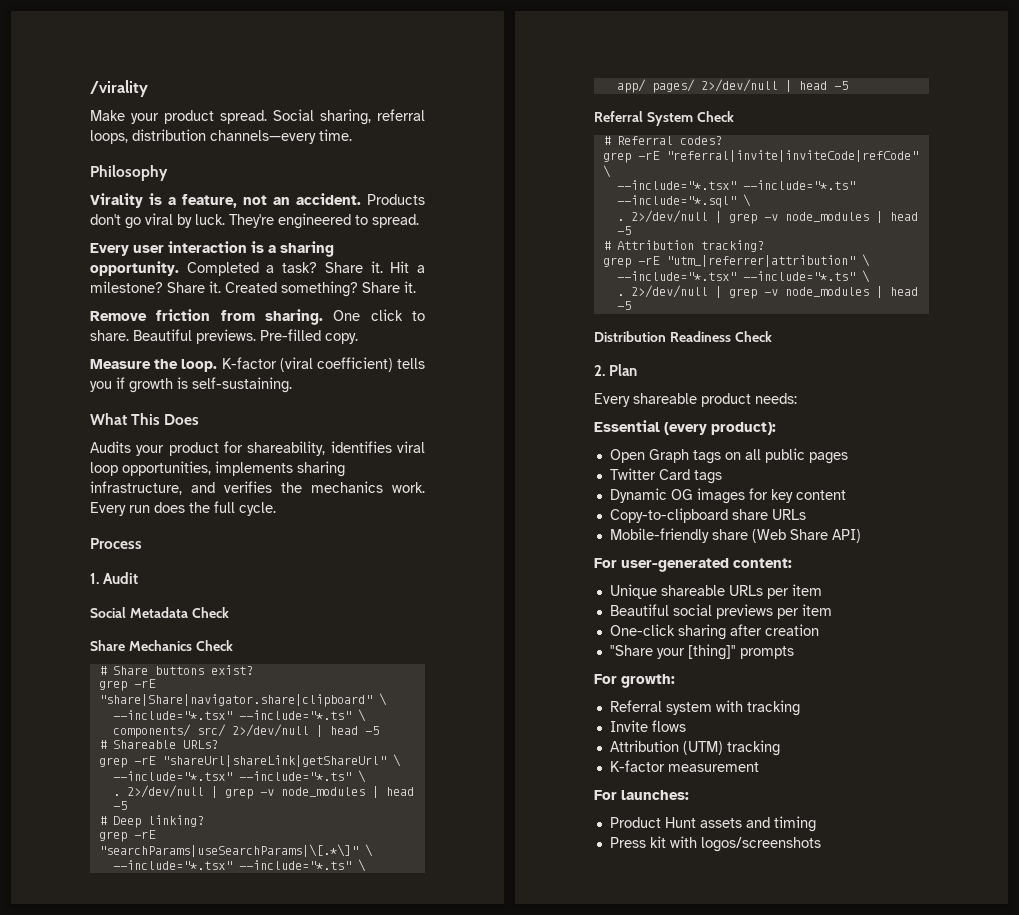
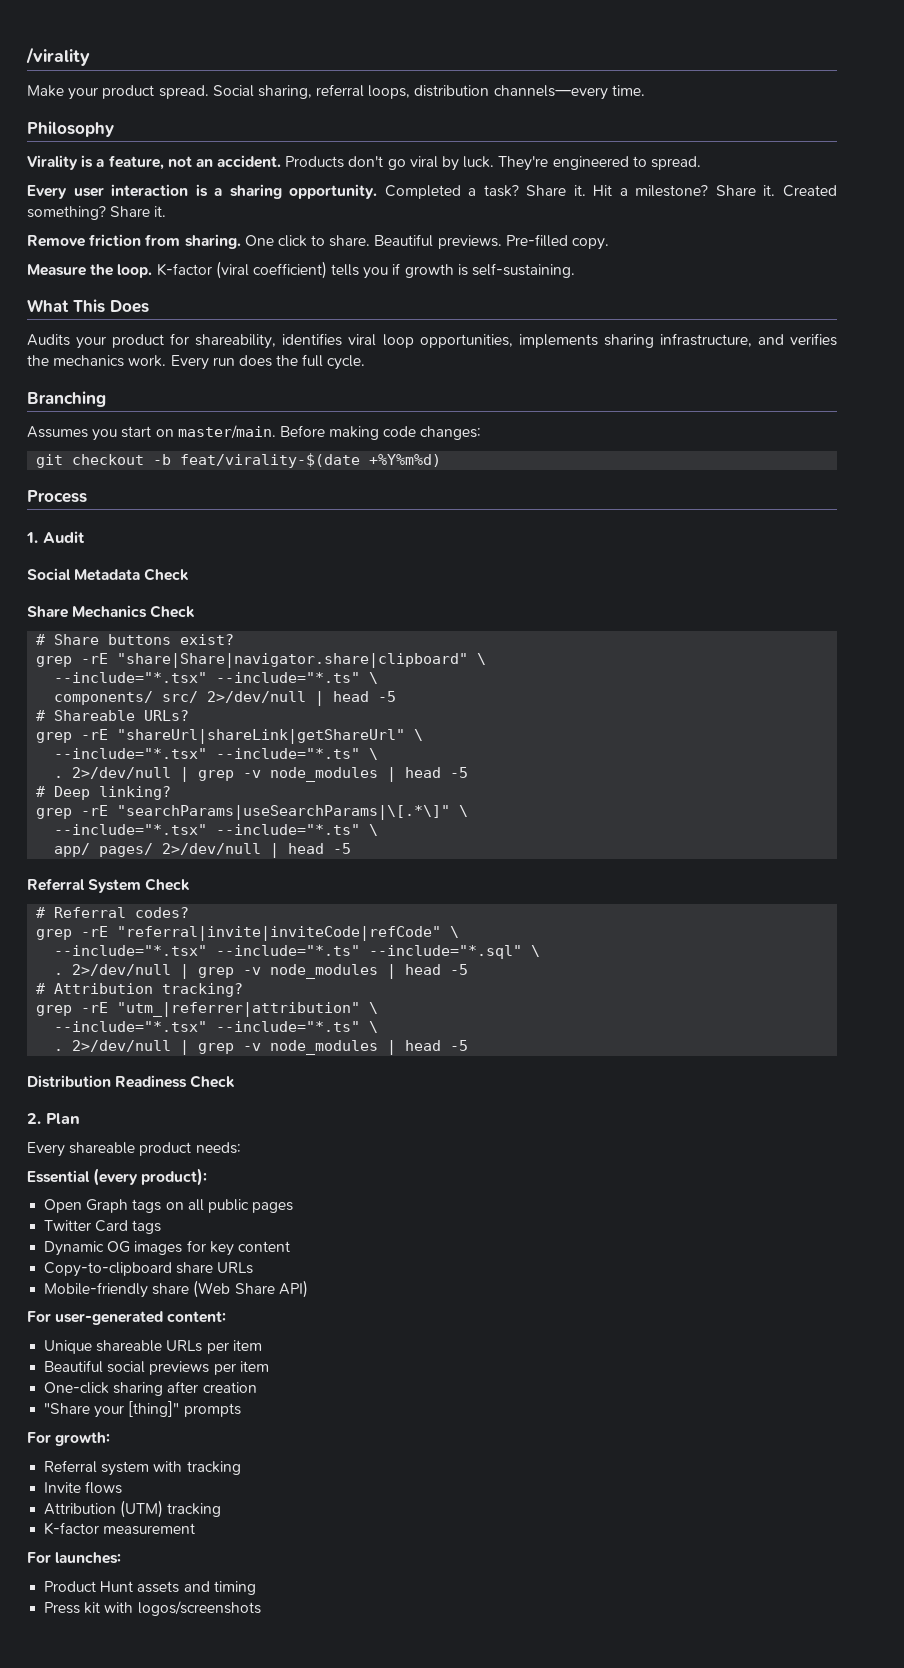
+ Branching
+ Assumes you start on master/main. Before making code changes:
+ git checkout -b feat/virality-$(date +%Y%m%d)

